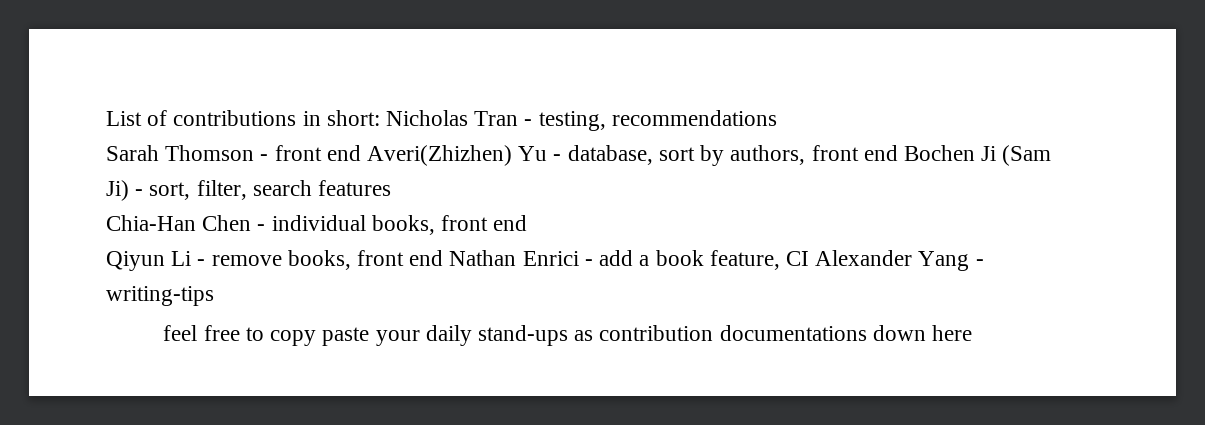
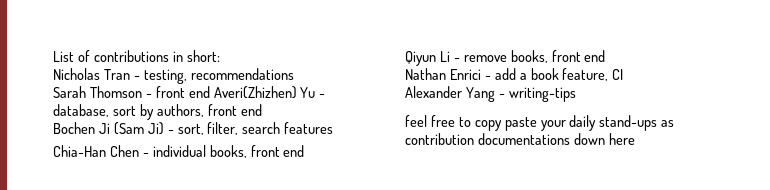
- List of contributions in short: Nicholas Tran - testing, recommendations
+ List of contributions in short:
+ Nicholas Tran - testing, recommendations
- Sarah Thomson - front end Averi(Zhizhen) Yu - database, sort by authors, front end Bochen Ji (Sam Ji) - sort, filter, search features
+ Sarah Thomson - front end Averi(Zhizhen) Yu - database, sort by authors, front end
+ Bochen Ji (Sam Ji) - sort, filter, search features
- Qiyun Li - remove books, front end Nathan Enrici - add a book feature, CI Alexander Yang - writing-tips
+ Qiyun Li - remove books, front end
+ Nathan Enrici - add a book feature, CI
+ Alexander Yang - writing-tips

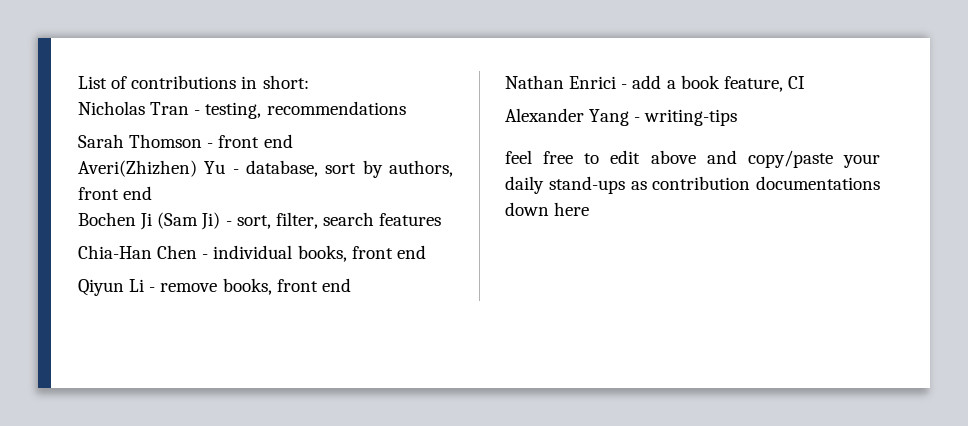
- Sarah Thomson - front end Averi(Zhizhen) Yu - database, sort by authors, front end
+ Sarah Thomson - front end
+ Averi(Zhizhen) Yu - database, sort by authors, front end
- feel free to copy paste your daily stand-ups as contribution documentations down here
+ feel free to edit above and copy/paste your daily stand-ups as contribution documentations down here

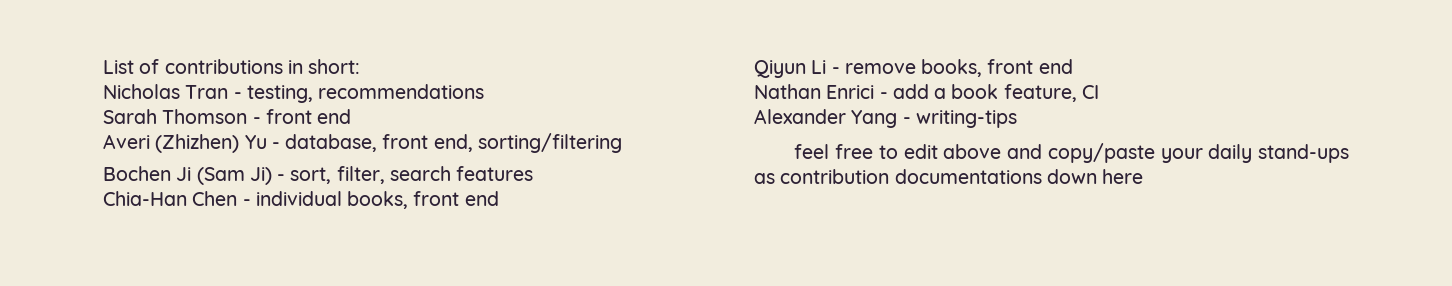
- Averi(Zhizhen) Yu - database, sort by authors, front end
+ Averi (Zhizhen) Yu - database, front end, sorting/filtering

